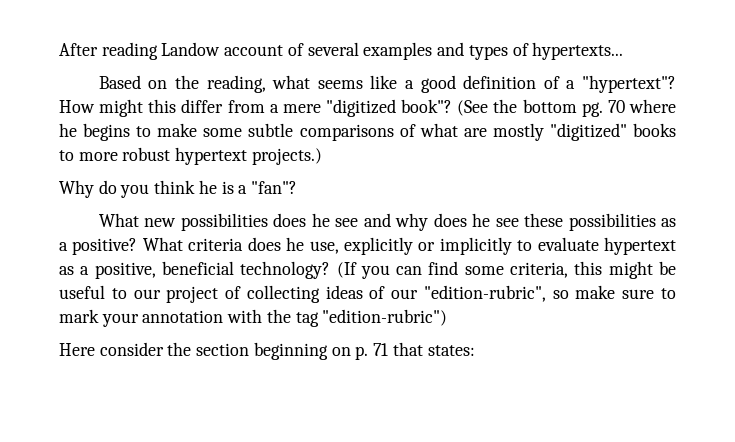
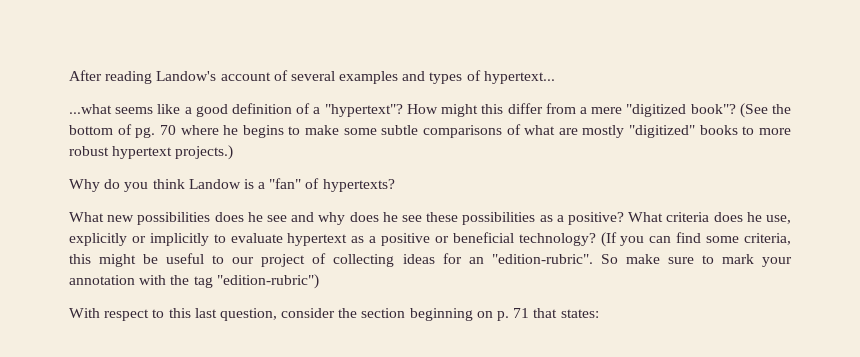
- After reading Landow account of several examples and types of hypertexts...
- Based on the reading, what seems like a good definition of a "hypertext"?
+ After reading Landow's account of several examples and types of hypertext...
+ ...what seems like a good definition of a "hypertext"?
- (See the bottom pg.
+ (See the bottom of pg.
- Why do you think he is a "fan"?
+ Why do you think Landow is a "fan" of hypertexts?
- What criteria does he use, explicitly or implicitly to evaluate hypertext as a positive, beneficial technology?
+ What criteria does he use, explicitly or implicitly to evaluate hypertext as a positive or beneficial technology?
- (If you can find some criteria, this might be useful to our project of collecting ideas of our "edition-rubric", so make sure to mark your annotation with the tag "edition-rubric")
+ (If you can find some criteria, this might be useful to our project of collecting ideas for an "edition-rubric". So make sure to mark your annotation with the tag "edition-rubric")
- Here consider the section beginning on p. 71 that states:
+ With respect to this last question, consider the section beginning on p. 71 that states:

